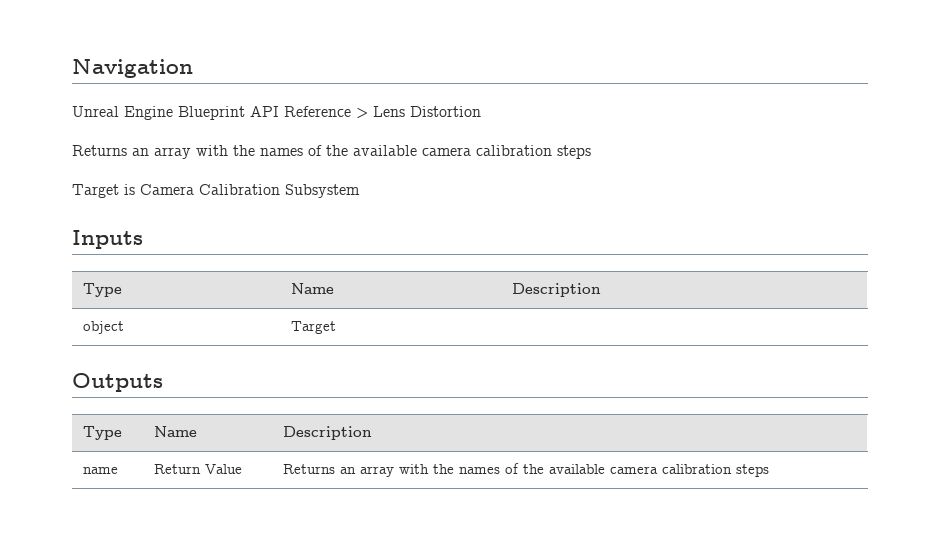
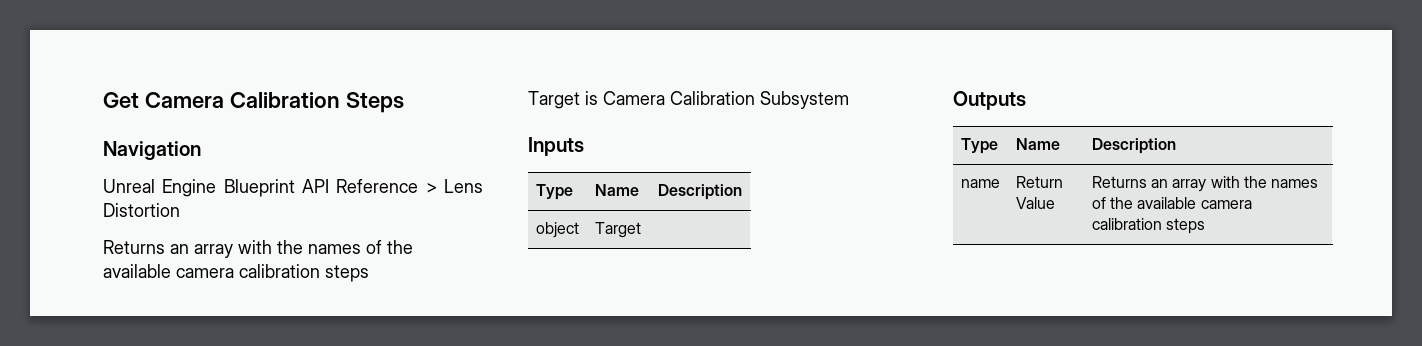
+ Get Camera Calibration Steps

